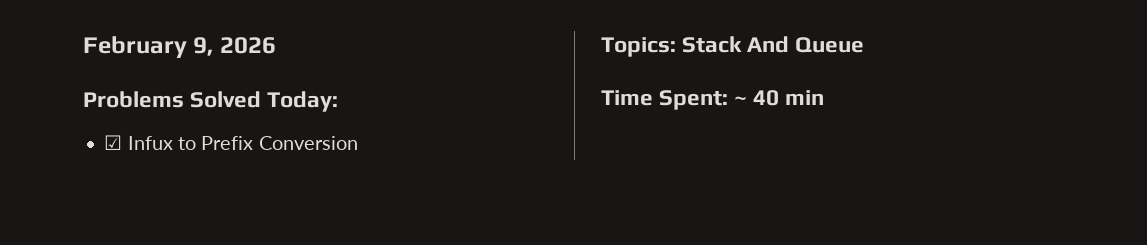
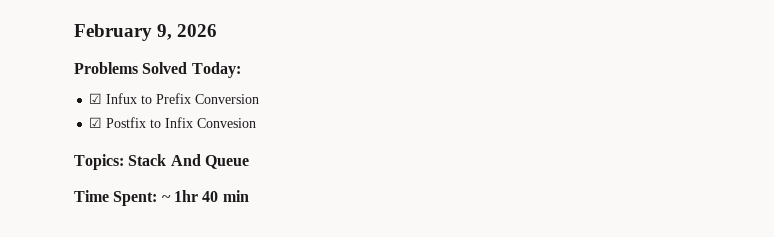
+ ☑ Postfix to Infix Convesion
- Time Spent: ~ 40 min
+ Time Spent: ~ 1hr 40 min

